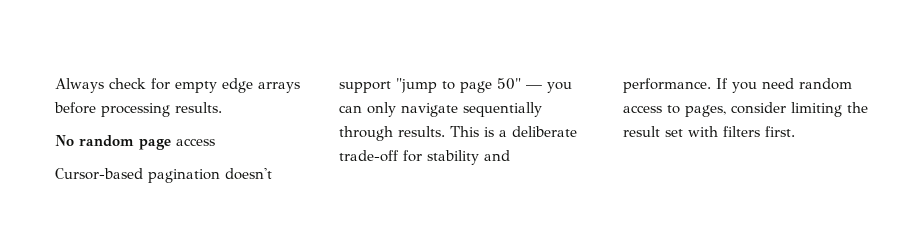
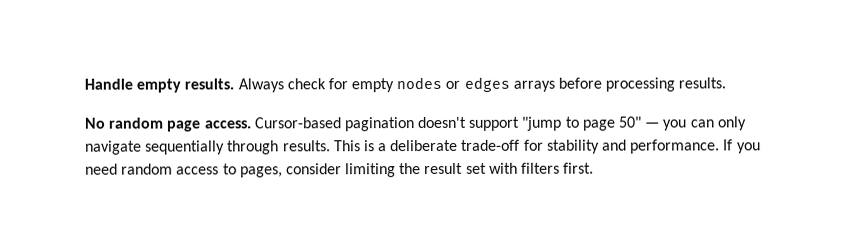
+ Handle empty results.
- Always check for empty edge arrays before processing results.
+ Always check for empty nodes or edges arrays before processing results.
- No random page access
- Cursor-based pagination doesn't support "jump to page 50" — you can only navigate sequentially through results.
+ No random page access. Cursor-based pagination doesn't support "jump to page 50" — you can only navigate sequentially through results.

